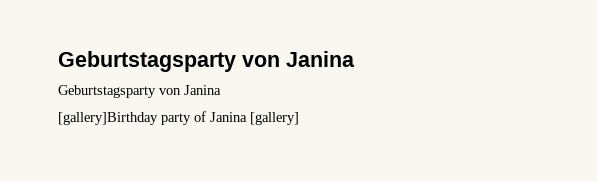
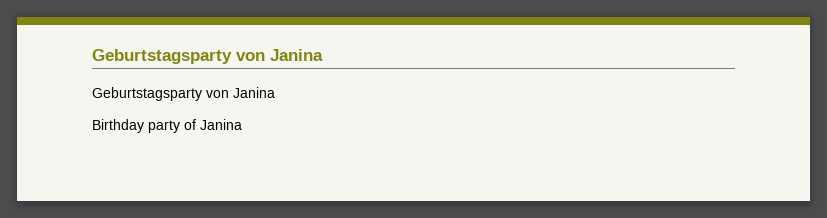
- [gallery]Birthday party of Janina [gallery]
+ Birthday party of Janina

